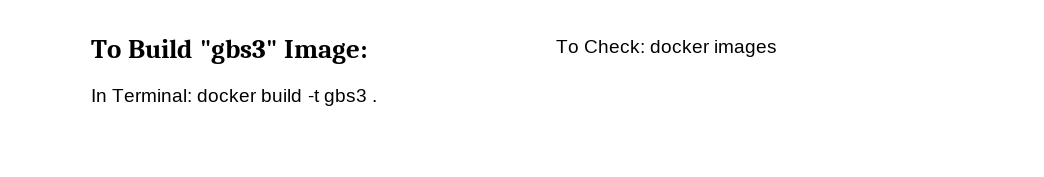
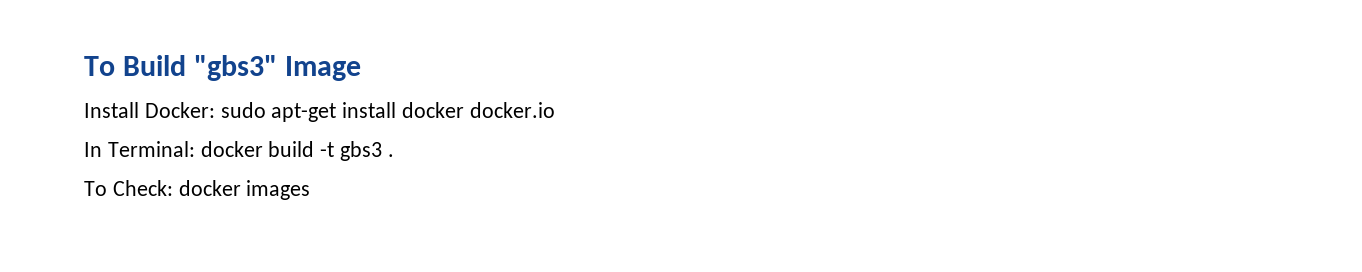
- To Build "gbs3" Image:
+ To Build "gbs3" Image
+ Install Docker: sudo apt-get install docker docker.io

